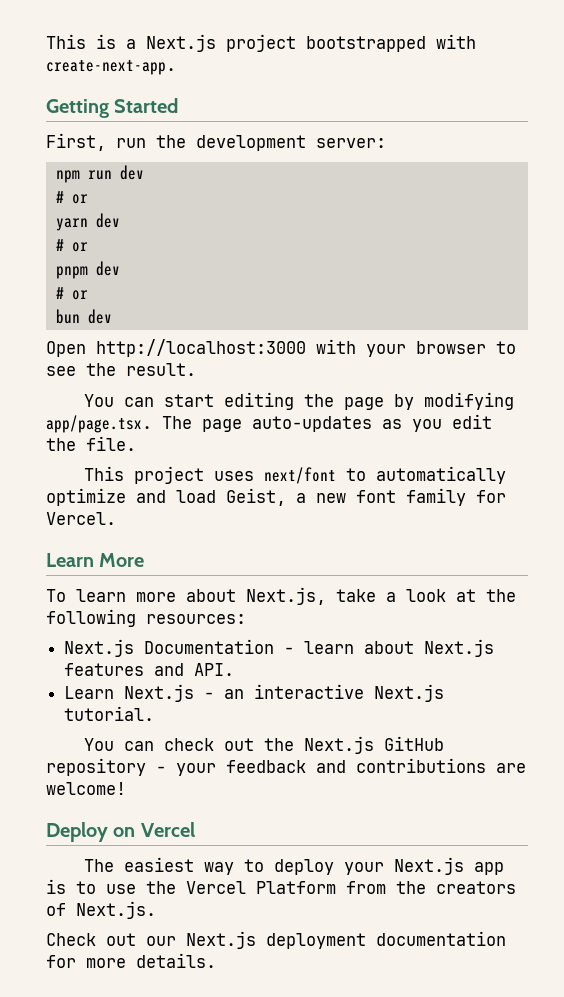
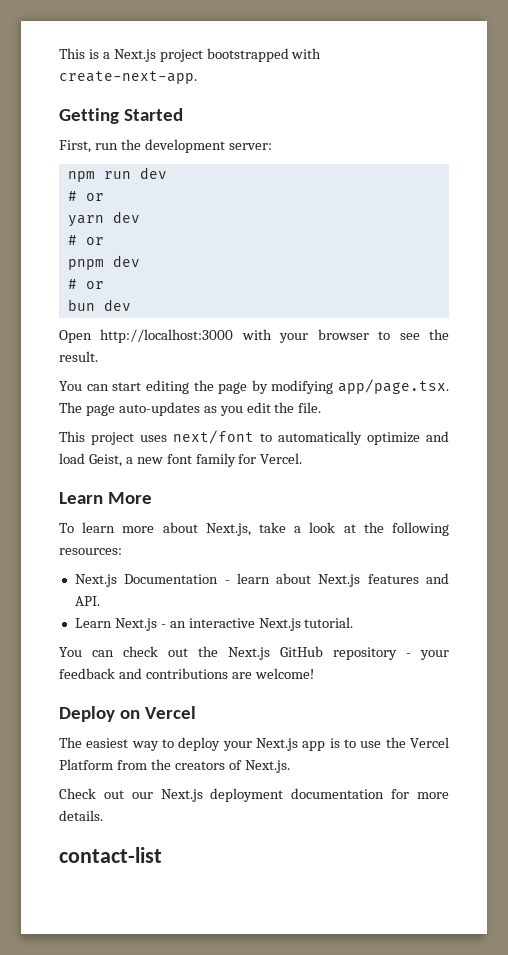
+ contact-list

